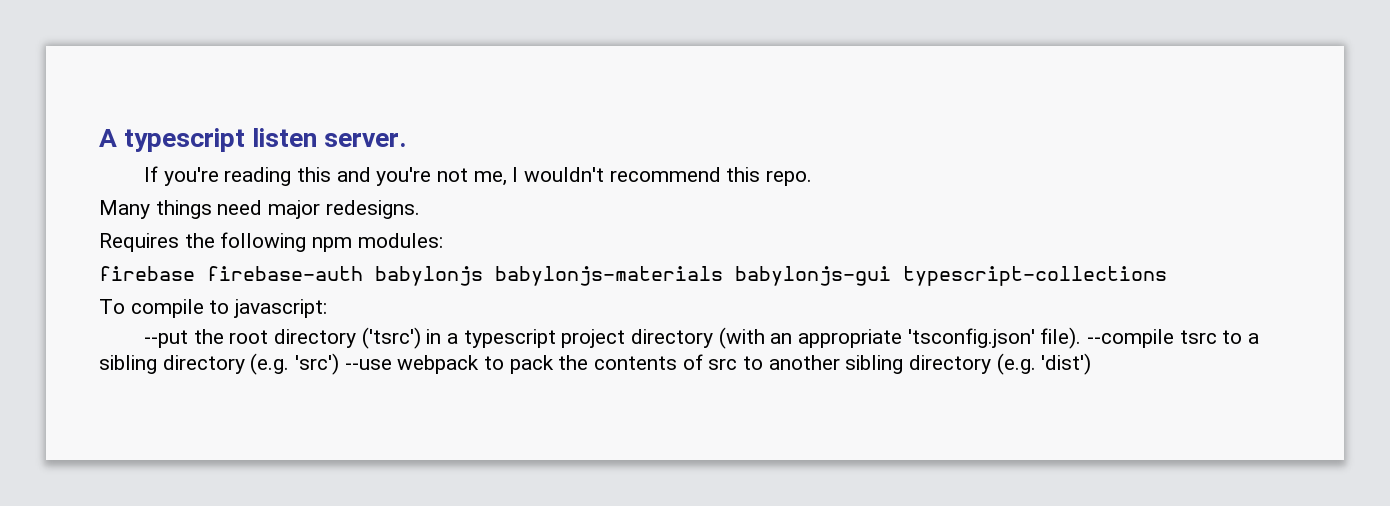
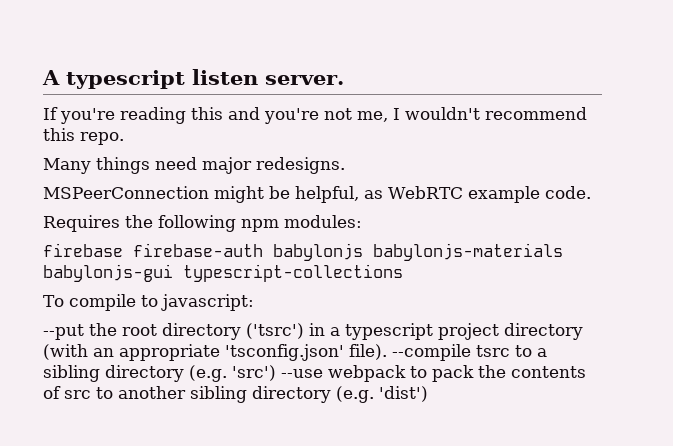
+ MSPeerConnection might be helpful, as WebRTC example code.

